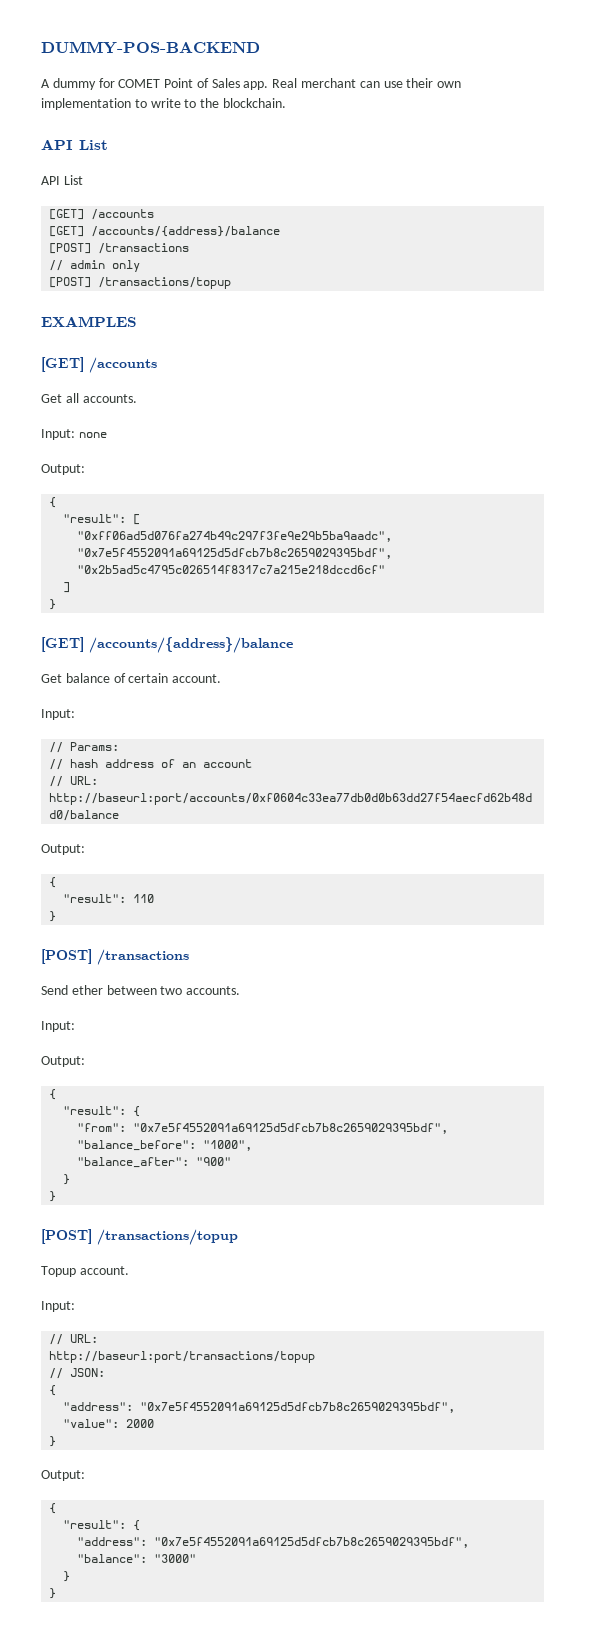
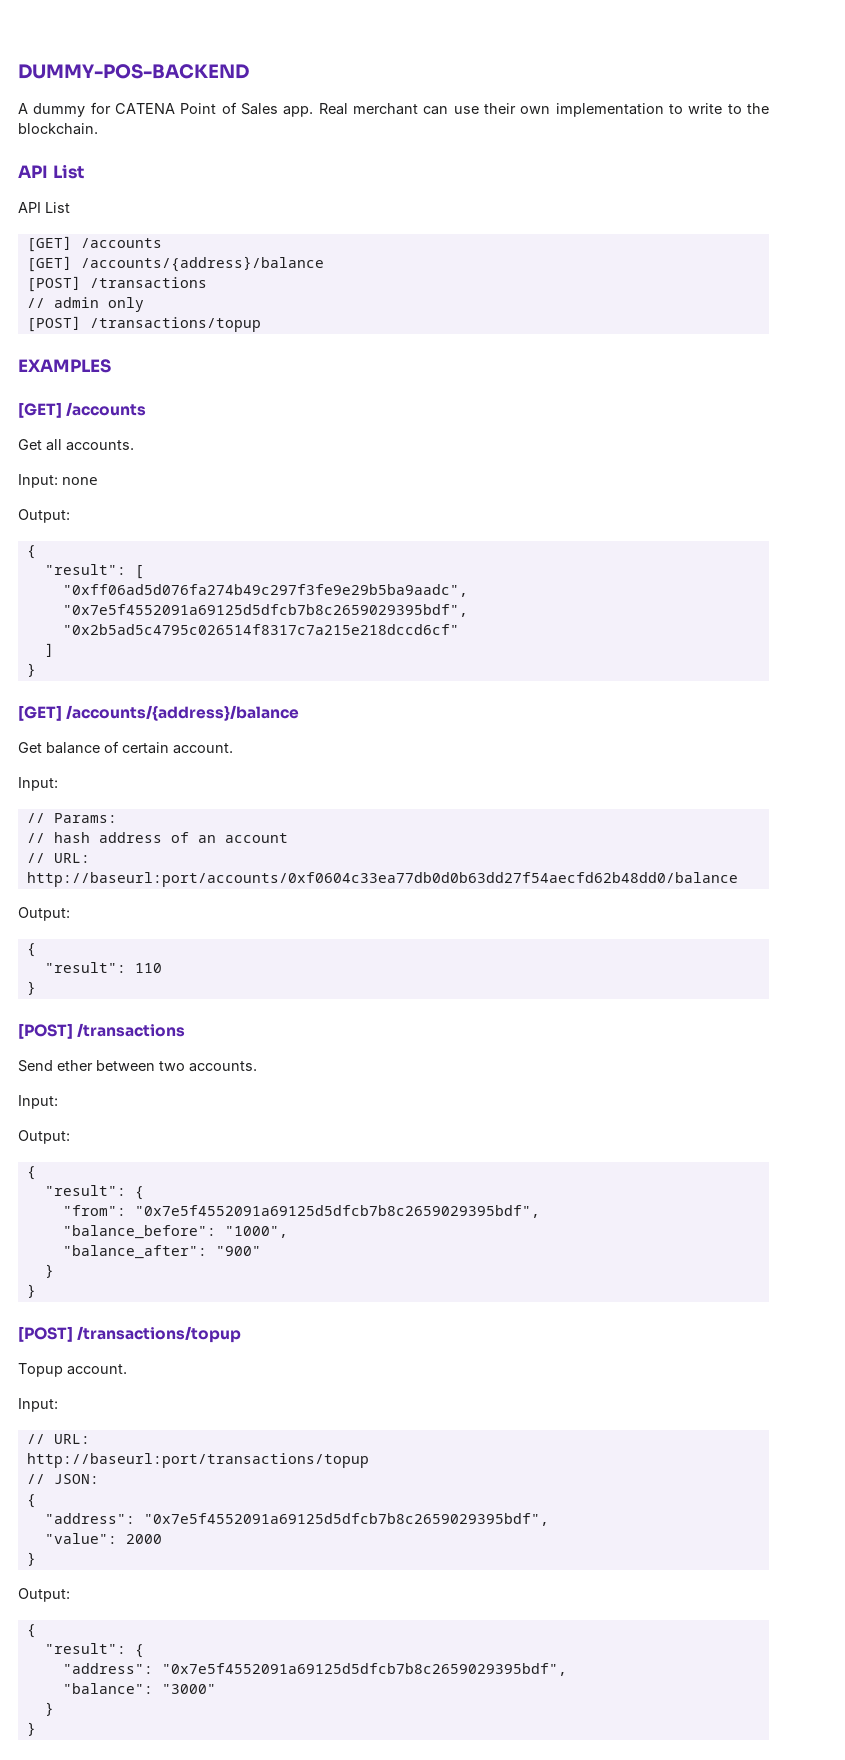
- A dummy for COMET Point of Sales app.
+ A dummy for CATENA Point of Sales app.

